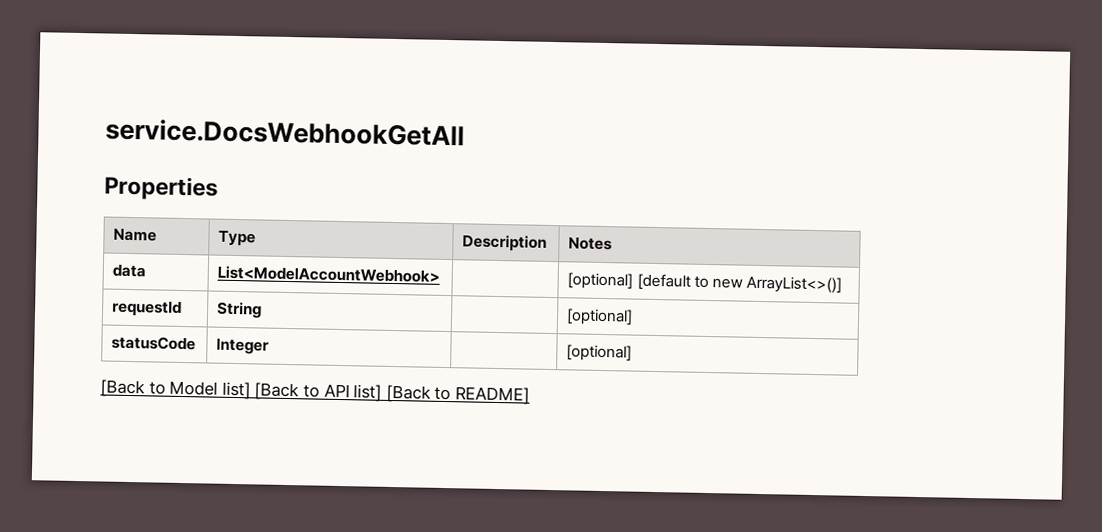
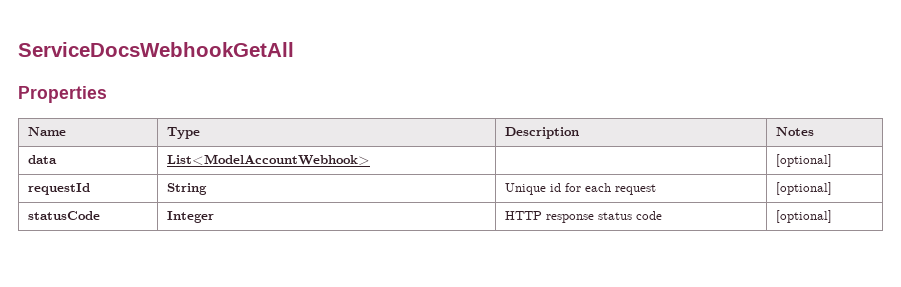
- service.DocsWebhookGetAll
+ ServiceDocsWebhookGetAll
- data | List<ModelAccountWebhook> | | [optional] [default to new ArrayList<>()]
- requestId | String | | [optional]
- statusCode | Integer | | [optional]
- [Back to Model list] [Back to API list] [Back to README]
+ data | List<ModelAccountWebhook> | | [optional]
+ requestId | String | Unique id for each request | [optional]
+ statusCode | Integer | HTTP response status code | [optional]

